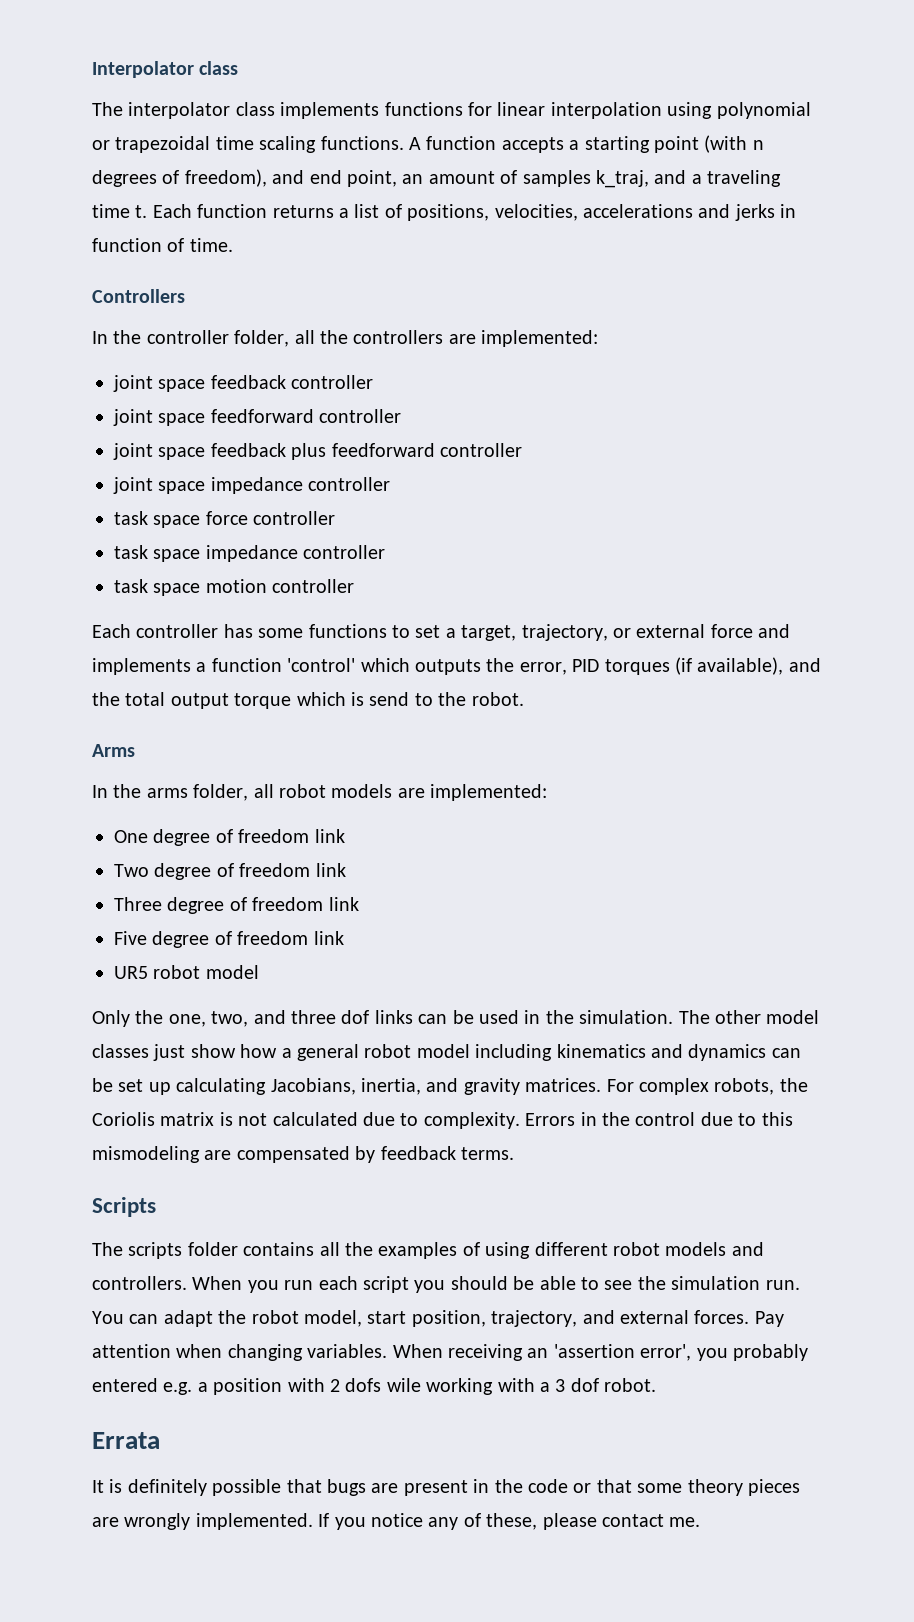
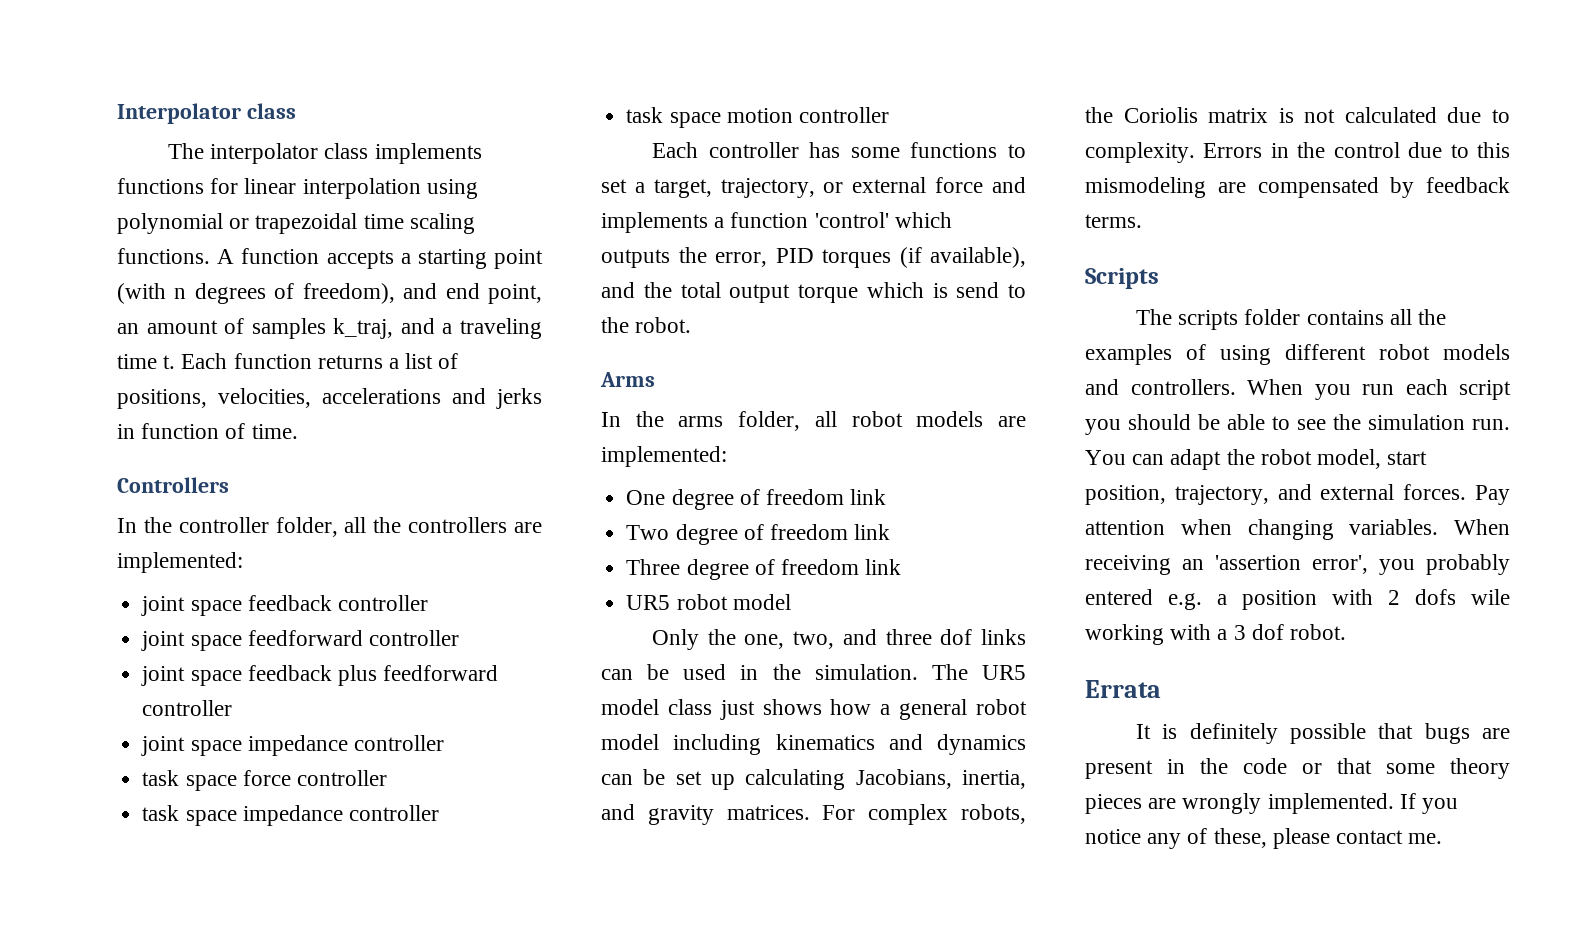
- Five degree of freedom link
- The other model classes just show how a general robot model including kinematics and dynamics can be set up calculating Jacobians, inertia, and gravity matrices.
+ The UR5 model class just shows how a general robot model including kinematics and dynamics can be set up calculating Jacobians, inertia, and gravity matrices.

